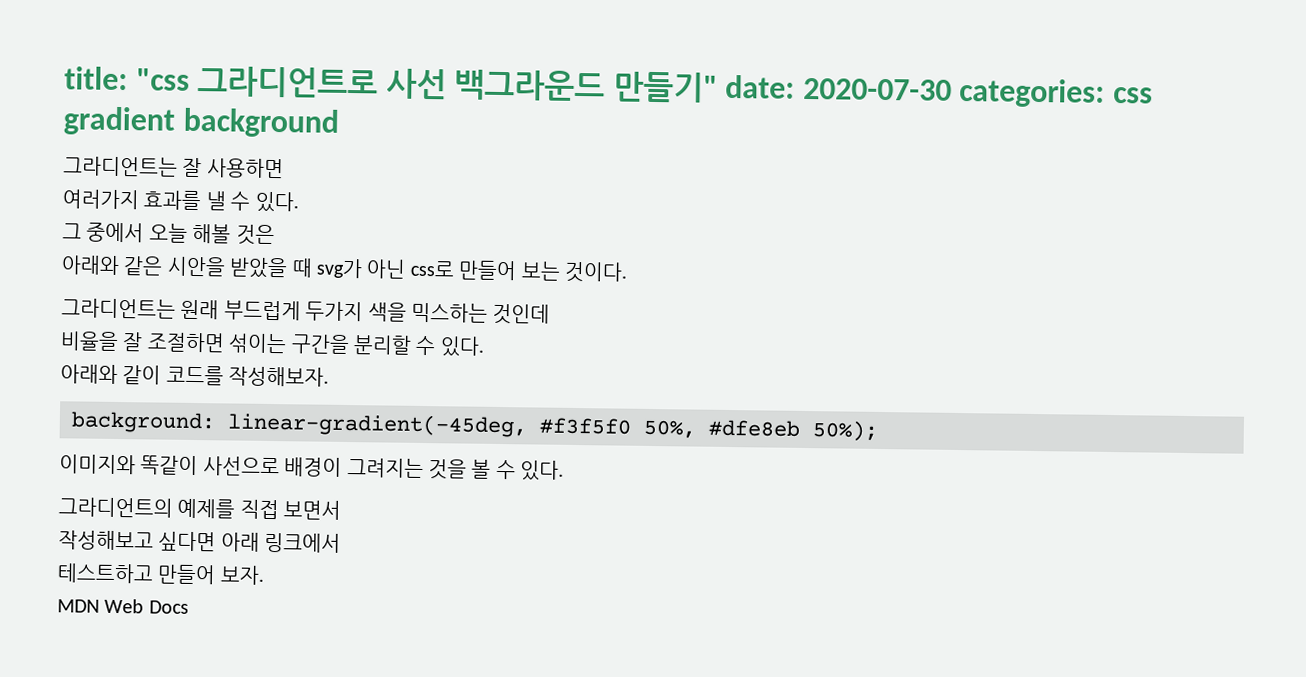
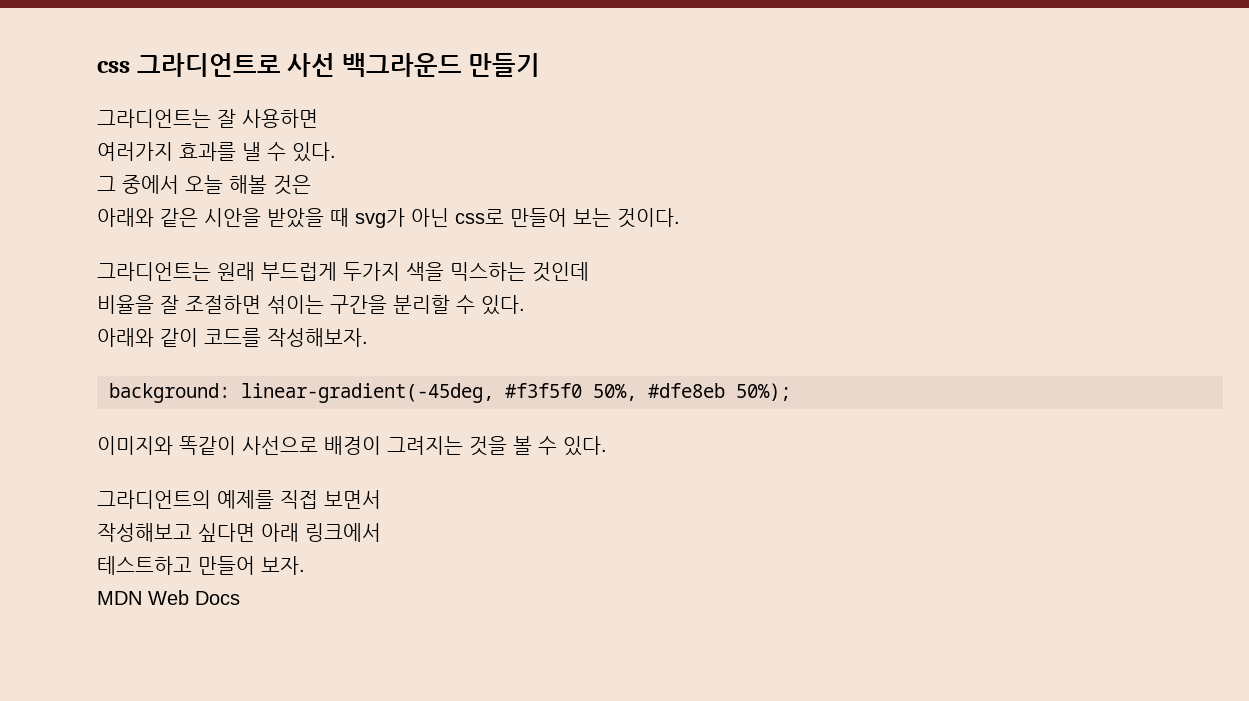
- title: "css 그라디언트로 사선 백그라운드 만들기" date: 2020-07-30 categories: css gradient background
+ css 그라디언트로 사선 백그라운드 만들기

